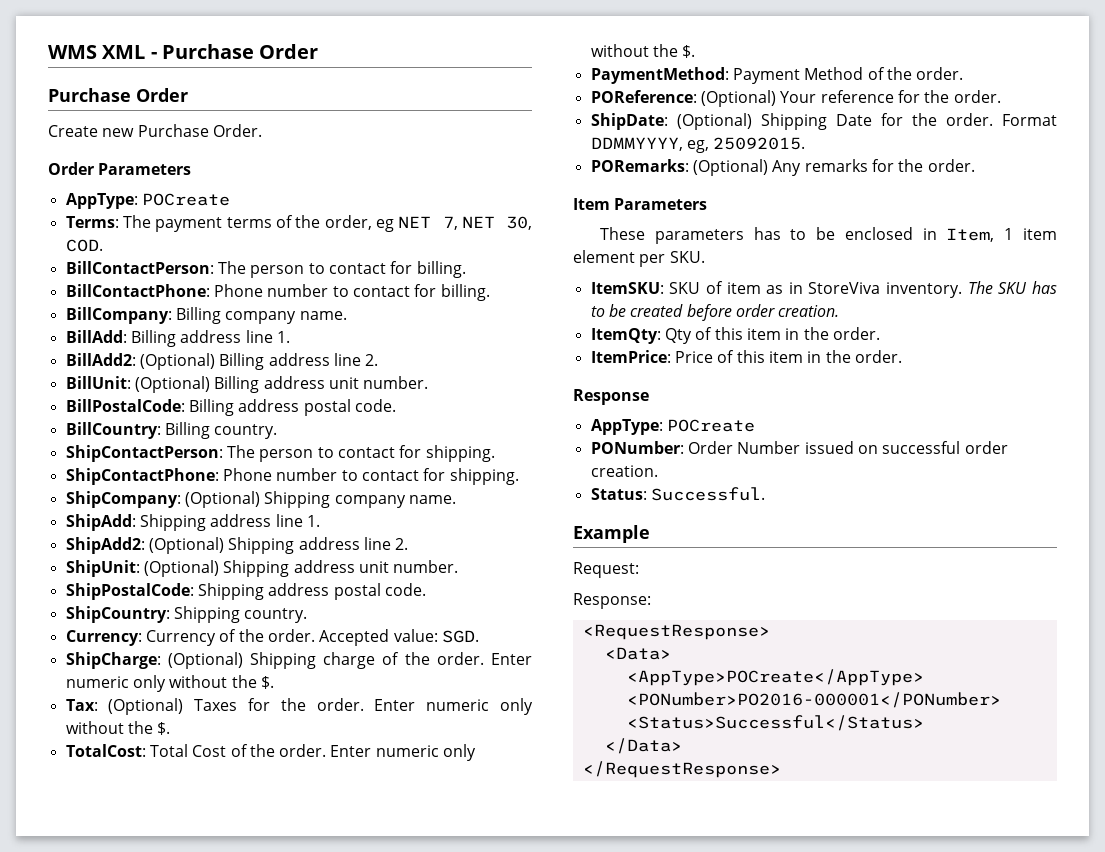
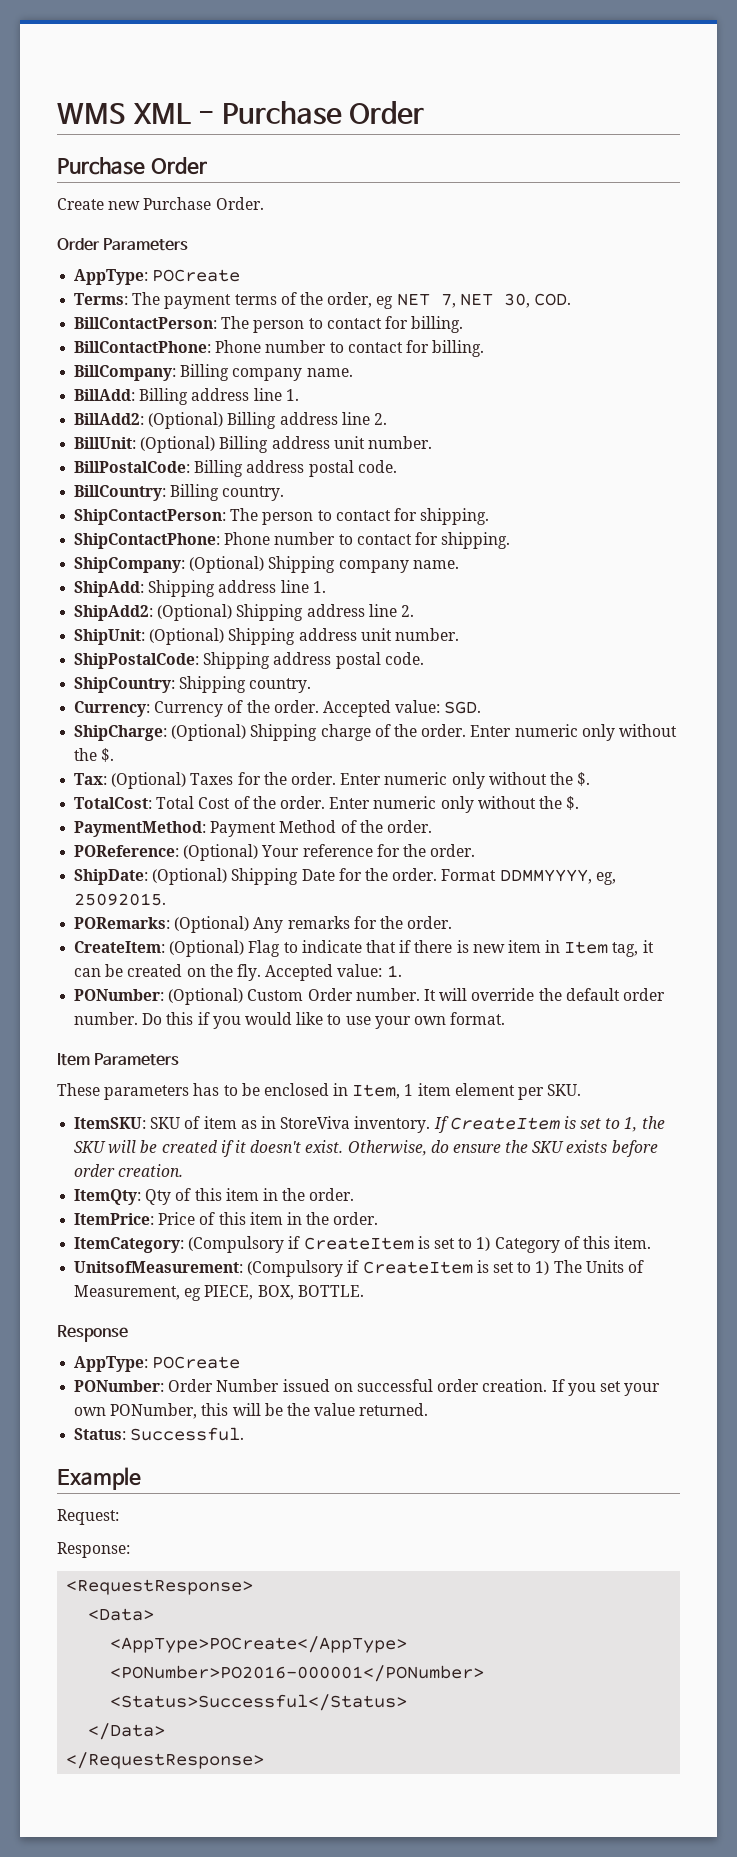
+ CreateItem: (Optional) Flag to indicate that if there is new item in Item tag, it can be created on the fly. Accepted value: 1.
+ PONumber: (Optional) Custom Order number. It will override the default order number. Do this if you would like to use your own format.
- The SKU has to be created before order creation.
+ If CreateItem is set to 1, the SKU will be created if it doesn't exist. Otherwise, do ensure the SKU exists before order creation.
+ ItemCategory: (Compulsory if CreateItem is set to 1) Category of this item.
+ UnitsofMeasurement: (Compulsory if CreateItem is set to 1) The Units of Measurement, eg PIECE, BOX, BOTTLE.
+ If you set your own PONumber, this will be the value returned.

